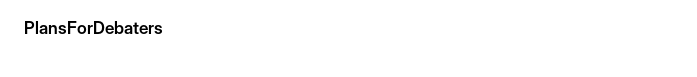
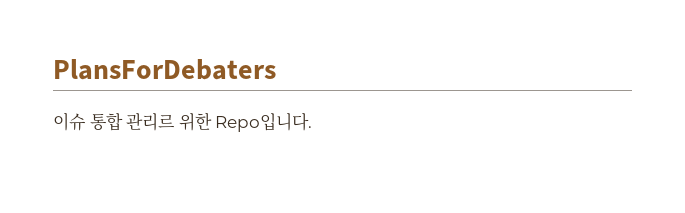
+ 이슈 통합 관리르 위한 Repo입니다.

